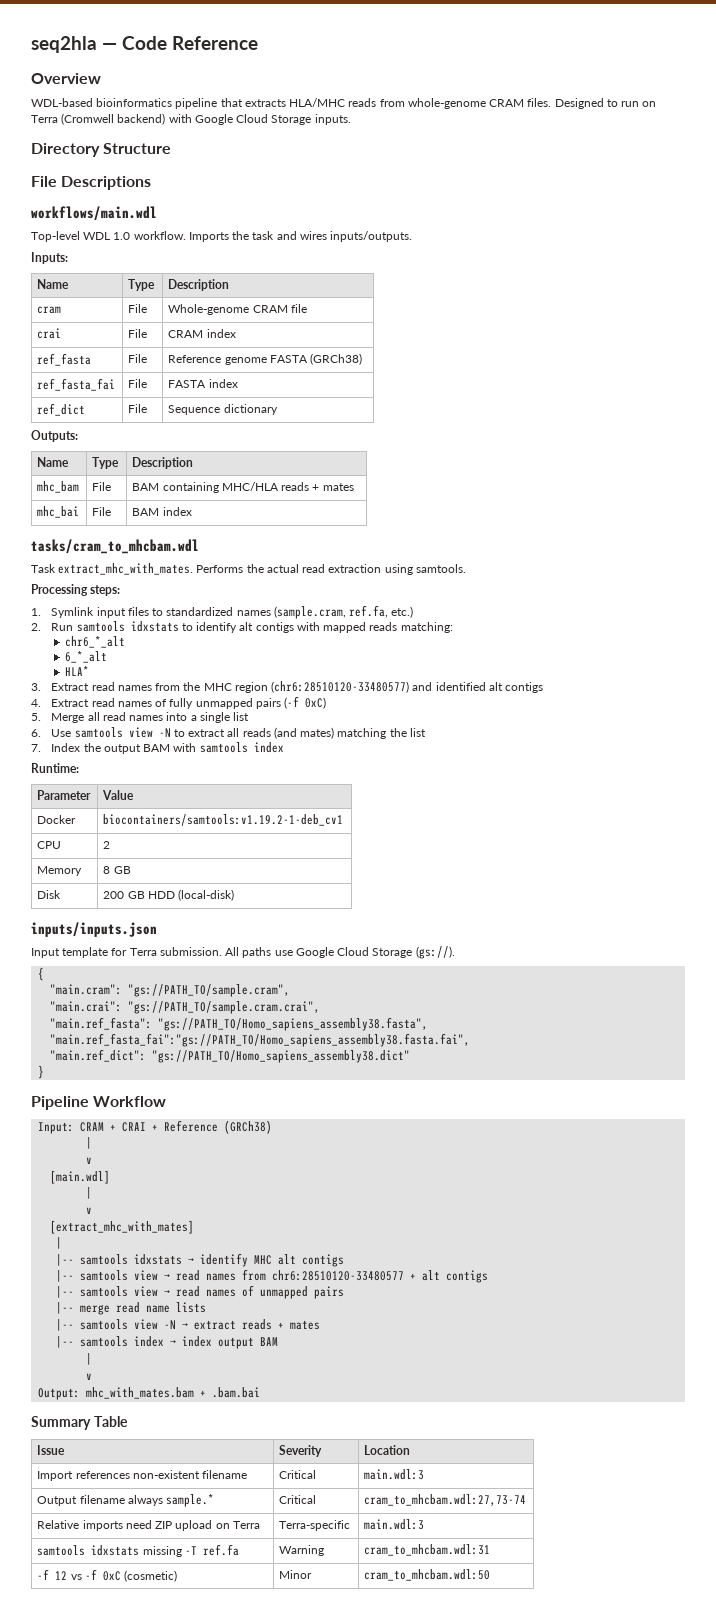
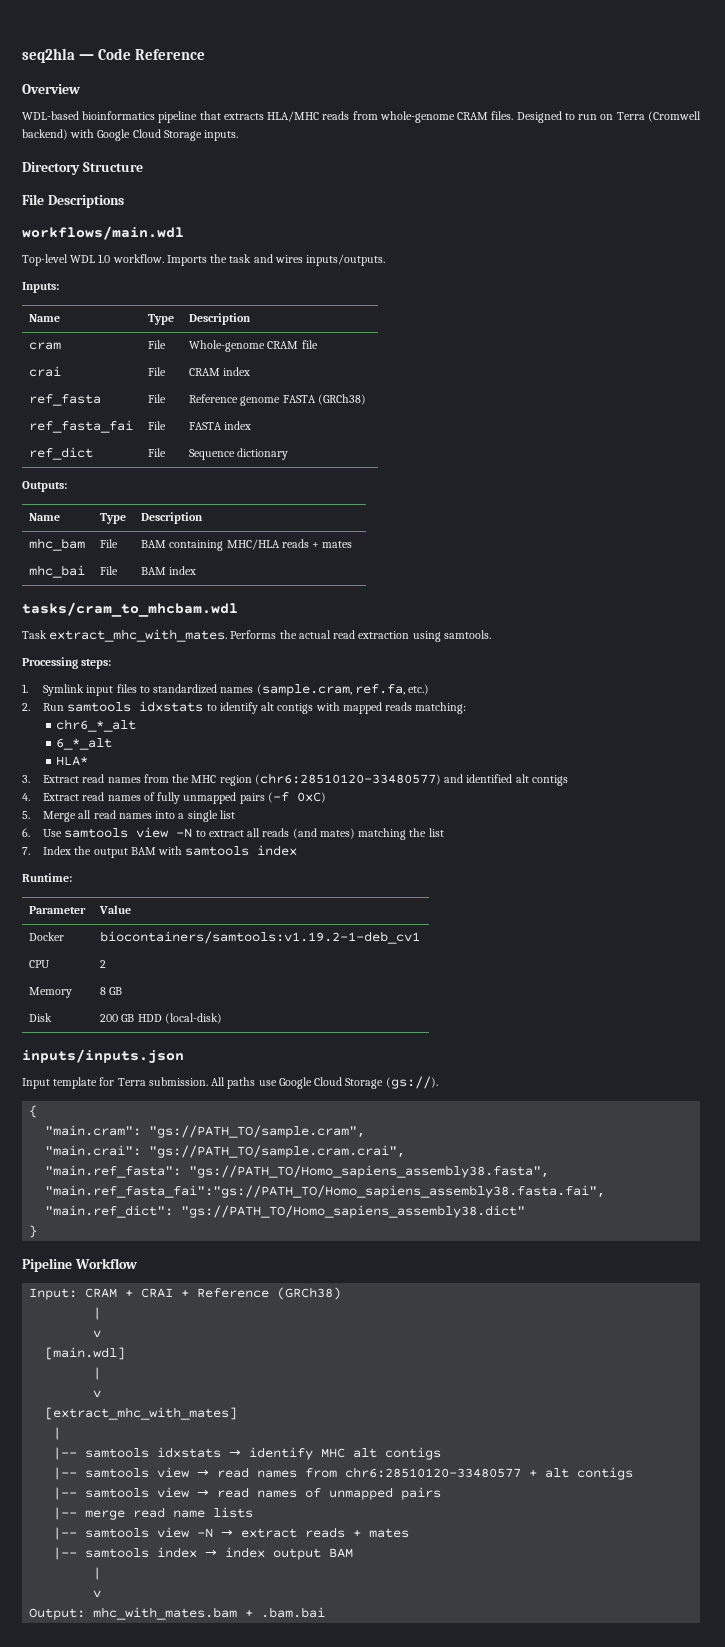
- Summary Table
- Issue | Severity | Location
- Import references non-existent filename | Critical | main.wdl:3
- Output filename always sample.* | Critical | cram_to_mhcbam.wdl:27,73-74
- Relative imports need ZIP upload on Terra | Terra-specific | main.wdl:3
- samtools idxstats missing -T ref.fa | Warning | cram_to_mhcbam.wdl:31
- -f 12 vs -f 0xC (cosmetic) | Minor | cram_to_mhcbam.wdl:50

